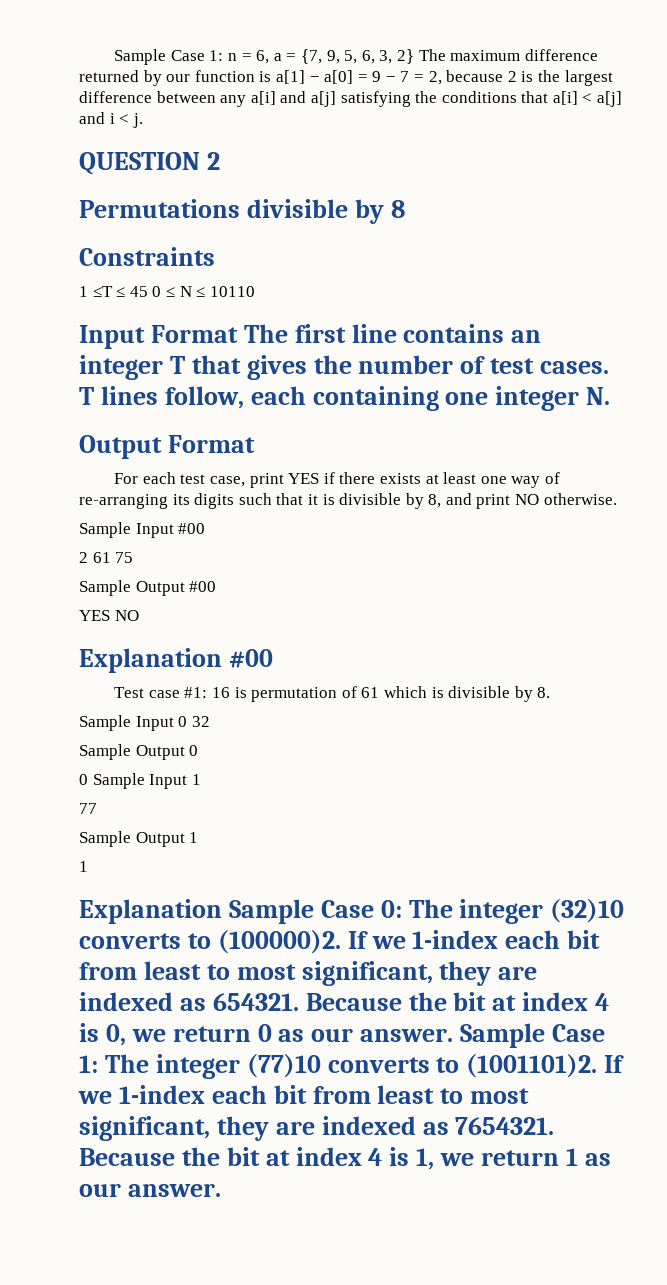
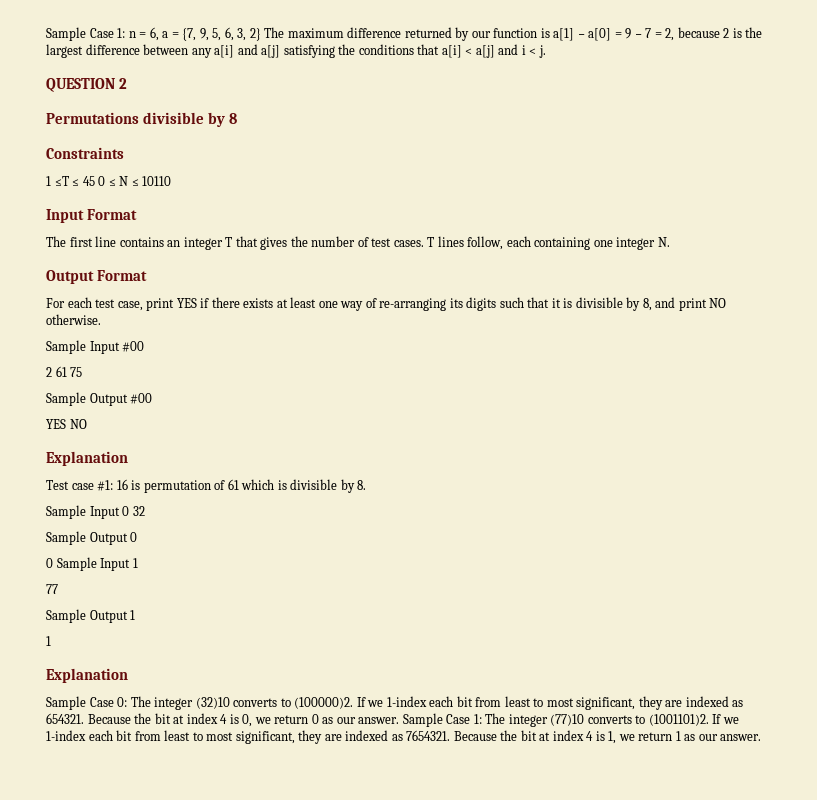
- Input Format The first line contains an integer T that gives the number of test cases.
+ Input Format
+ The first line contains an integer T that gives the number of test cases.
  YES NO
- Explanation #00
+ Explanation
  Sample Output 1
  1
- Explanation Sample Case 0: The integer (32)10 converts to (100000)2.
+ Explanation
+ Sample Case 0: The integer (32)10 converts to (100000)2.

